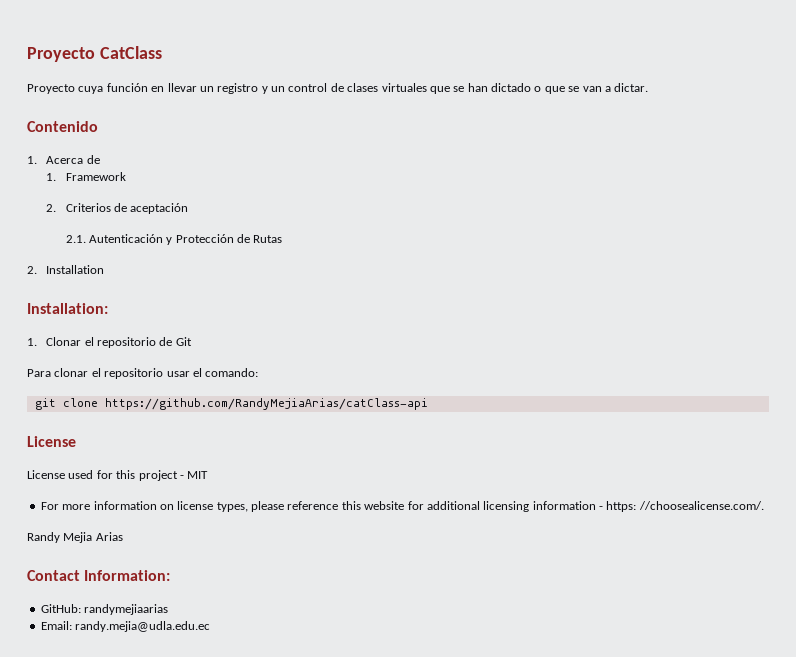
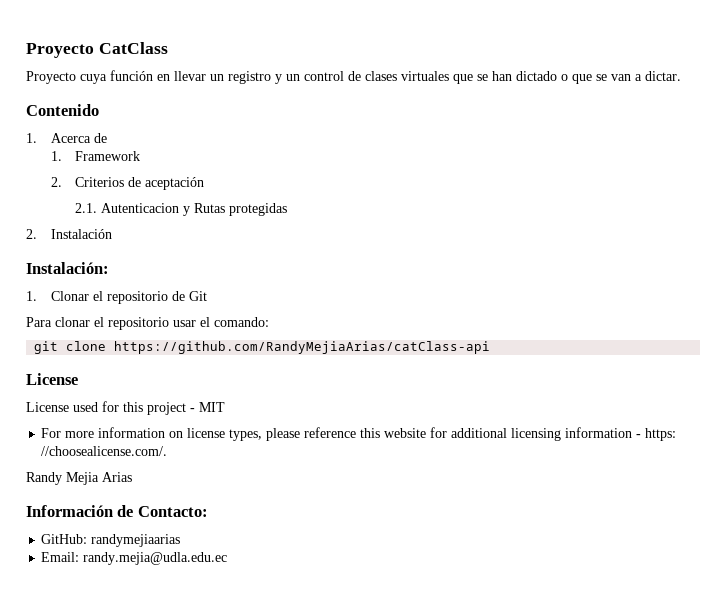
- 2.1. Autenticación y Protección de Rutas
- 2. Installation
- Installation:
+ 2.1. Autenticacion y Rutas protegidas
+ 2. Instalación
+ Instalación:
- Contact Information:
+ Información de Contacto:

